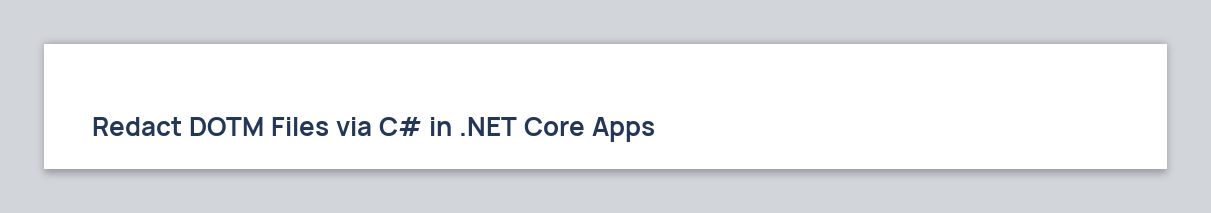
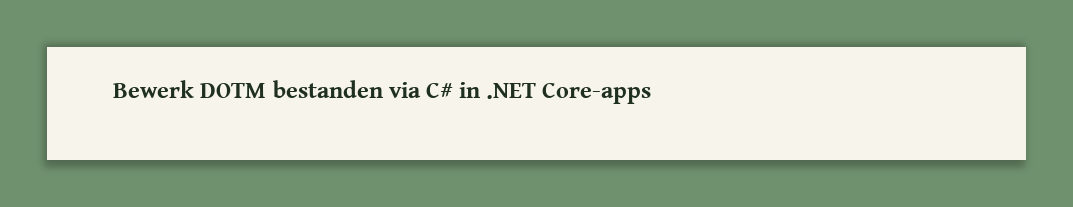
- Redact DOTM Files via C# in .NET Core Apps
+ Bewerk DOTM bestanden via C# in .NET Core-apps

